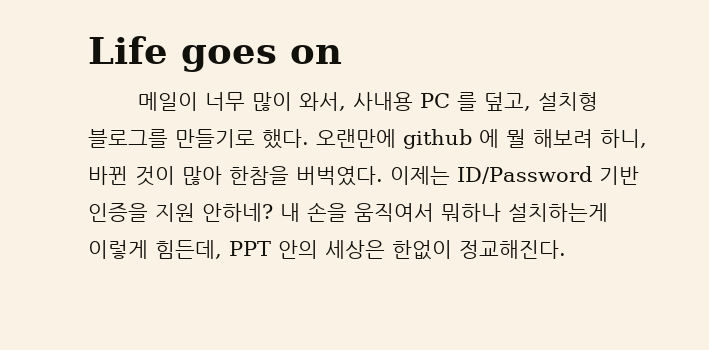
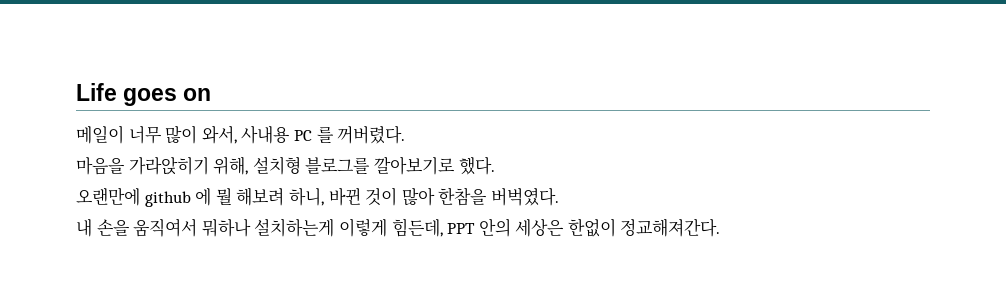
- 메일이 너무 많이 와서, 사내용 PC 를 덮고, 설치형 블로그를 만들기로 했다. 오랜만에 github 에 뭘 해보려 하니, 바뀐 것이 많아 한참을 버벅였다. 이제는 ID/Password 기반 인증을 지원 안하네? 내 손을 움직여서 뭐하나 설치하는게 이렇게 힘든데, PPT 안의 세상은 한없이 정교해진다.
+ 메일이 너무 많이 와서, 사내용 PC 를 꺼버렸다.
+ 마음을 가라앉히기 위해, 설치형 블로그를 깔아보기로 했다.
+ 오랜만에 github 에 뭘 해보려 하니, 바뀐 것이 많아 한참을 버벅였다.
+ 내 손을 움직여서 뭐하나 설치하는게 이렇게 힘든데, PPT 안의 세상은 한없이 정교해져간다.

